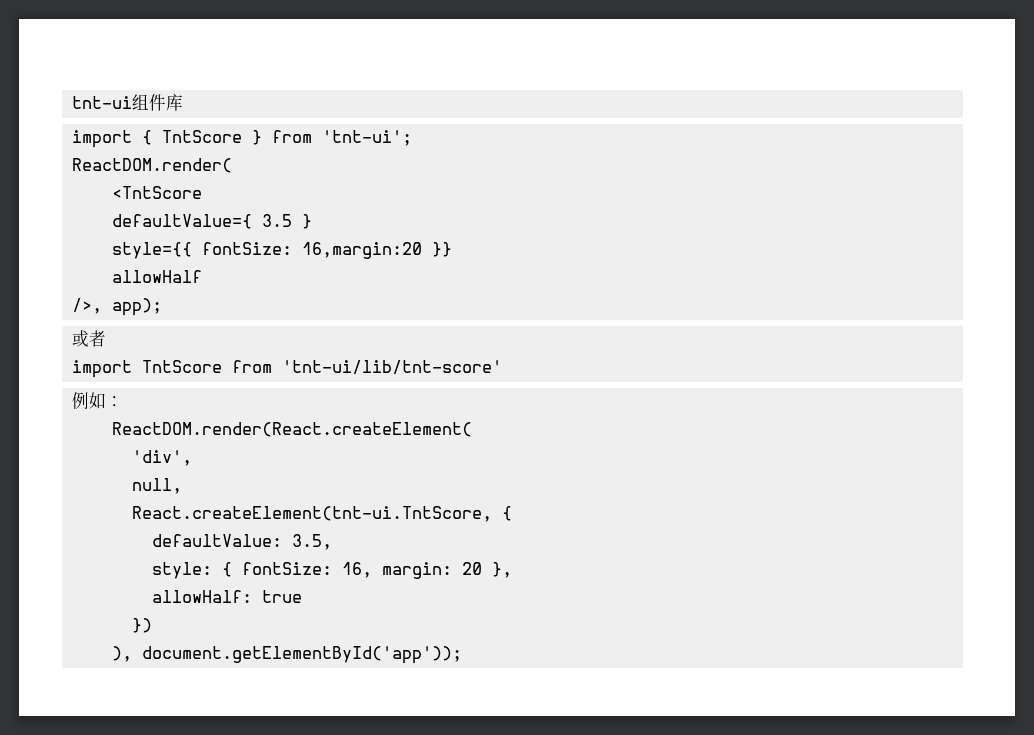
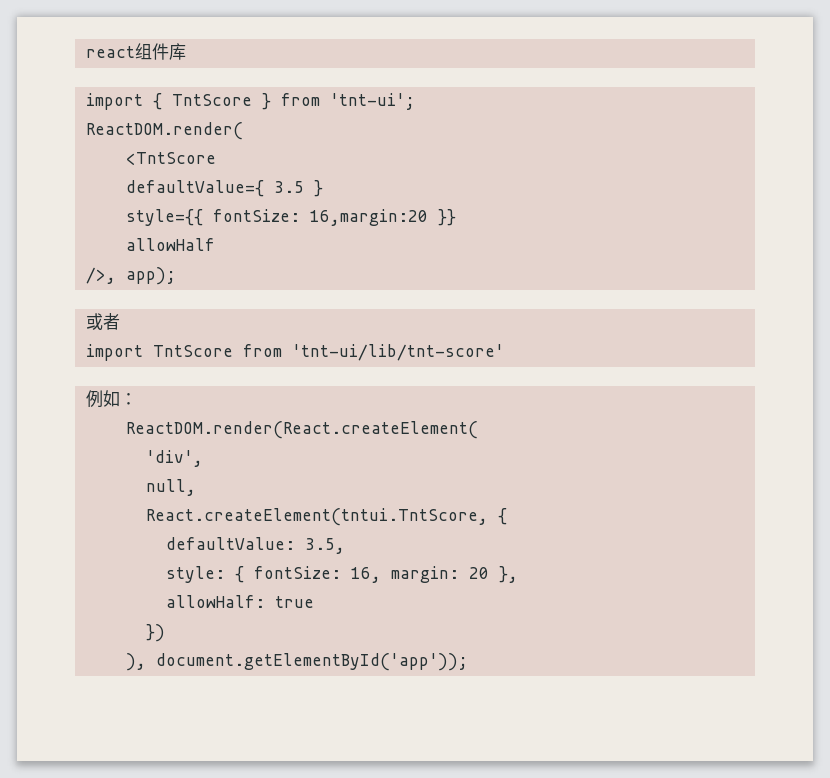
- tnt-ui组件库
+ react组件库
- React.createElement(tnt-ui.TntScore, {
+ React.createElement(tntui.TntScore, {

